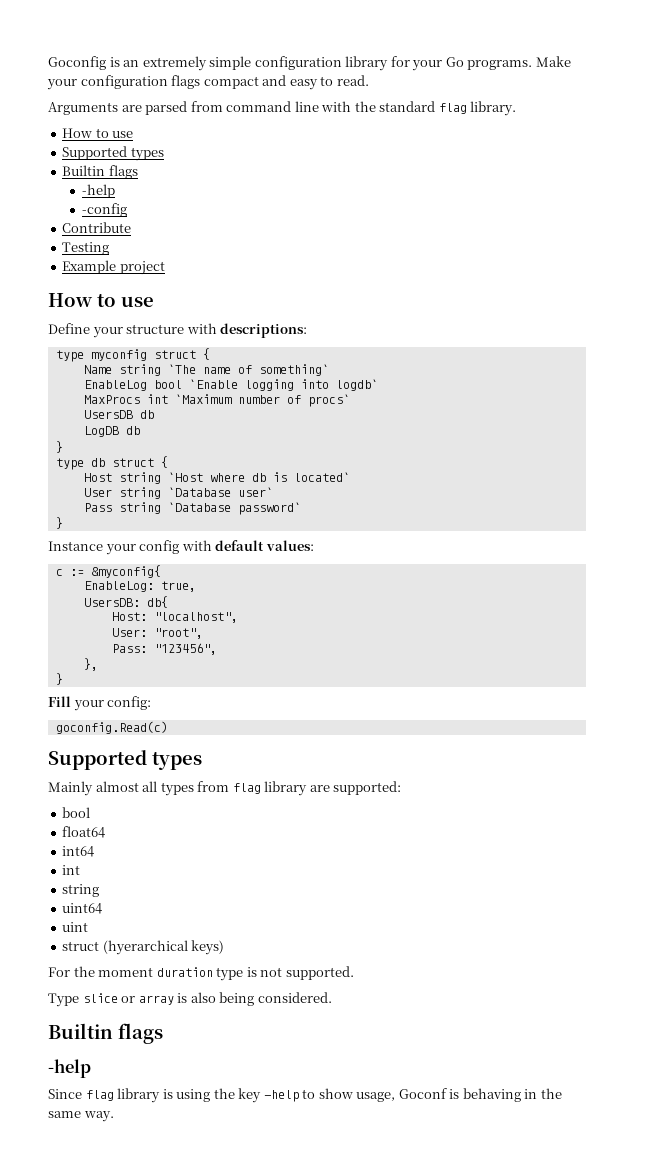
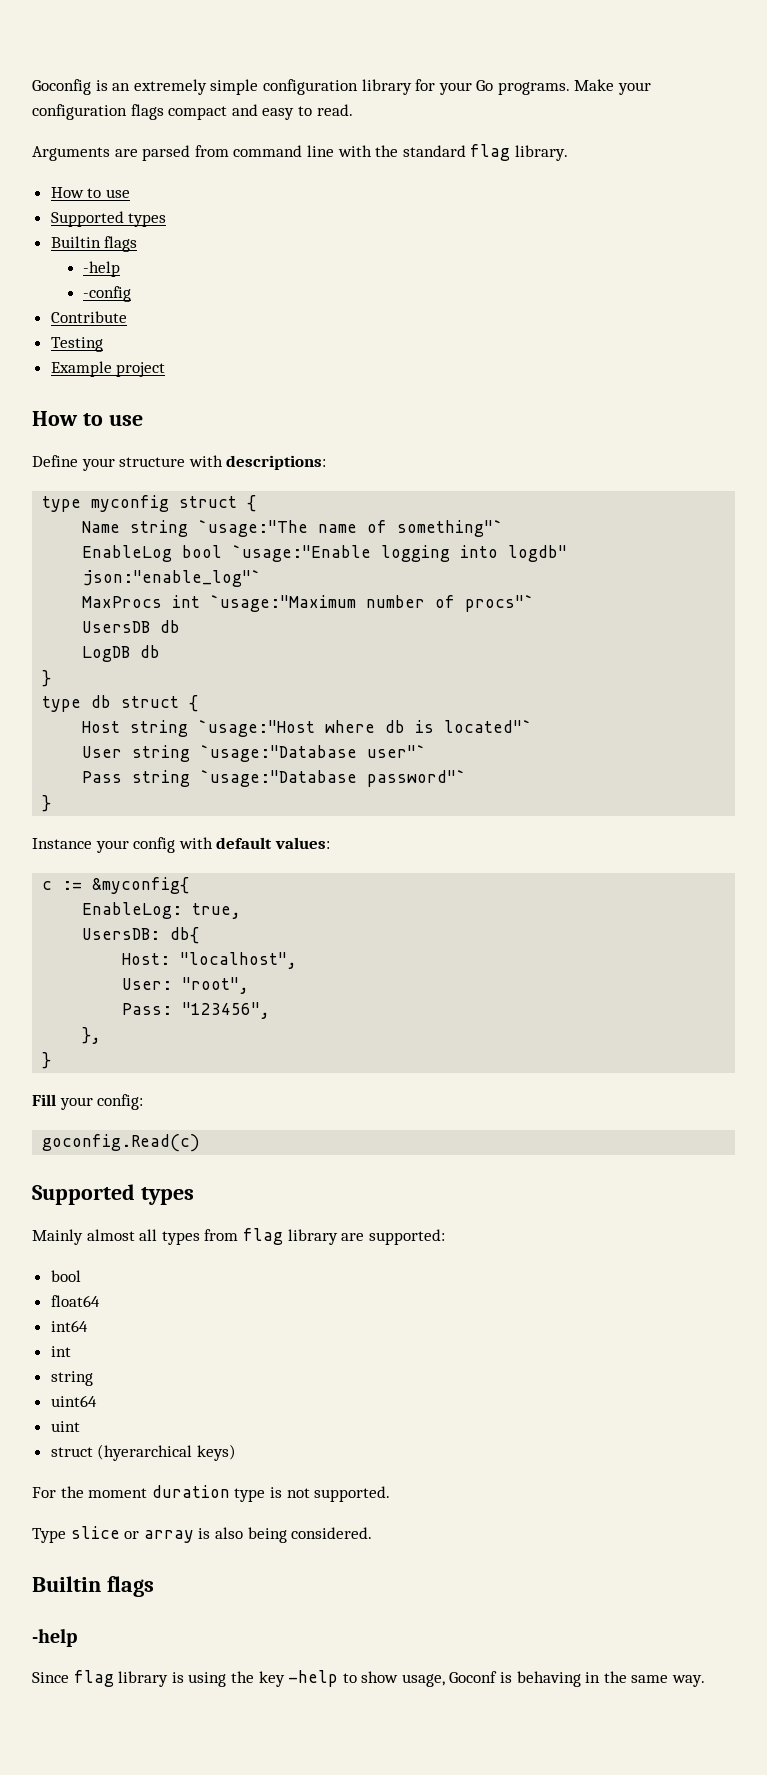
- Name string `The name of something`
+ Name string `usage:"The name of something"`
- EnableLog bool `Enable logging into logdb`
+ EnableLog bool `usage:"Enable logging into logdb" json:"enable_log"`
- MaxProcs int `Maximum number of procs`
+ MaxProcs int `usage:"Maximum number of procs"`
- Host string `Host where db is located`
+ Host string `usage:"Host where db is located"`
- User string `Database user`
+ User string `usage:"Database user"`
- Pass string `Database password`
+ Pass string `usage:"Database password"`

